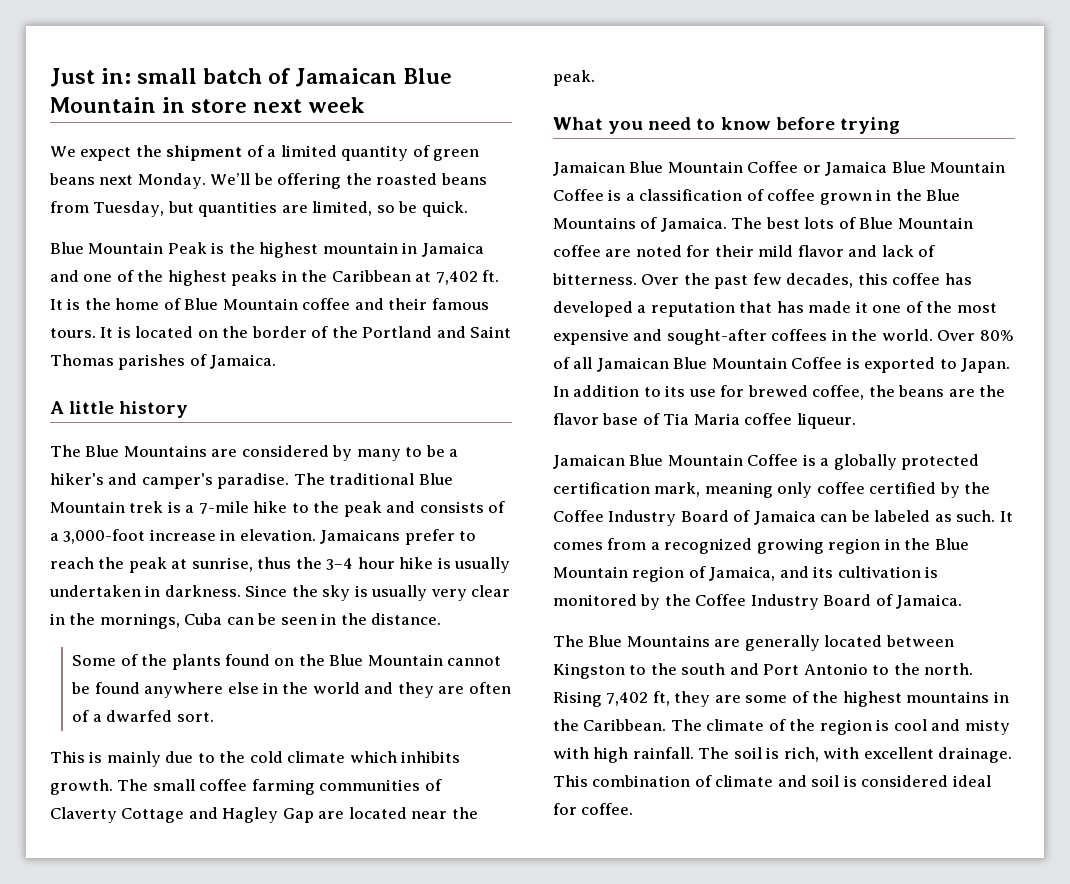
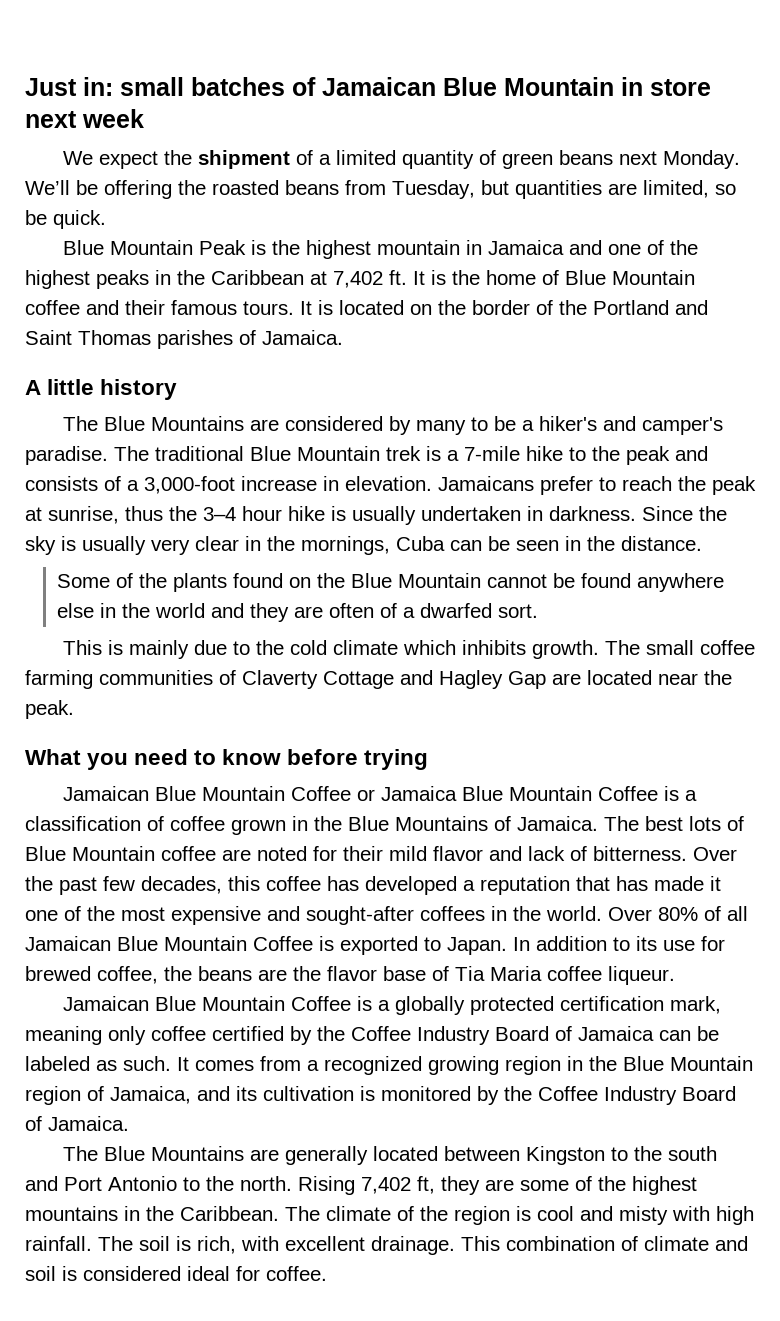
- Just in: small batch of Jamaican Blue Mountain in store next week
+ Just in: small batches of Jamaican Blue Mountain in store next week

